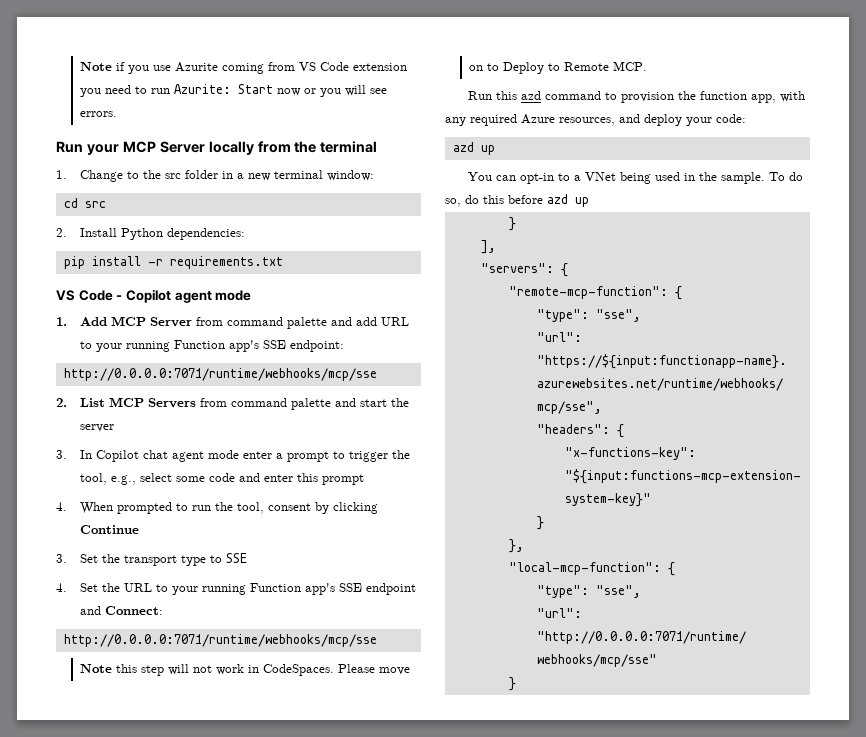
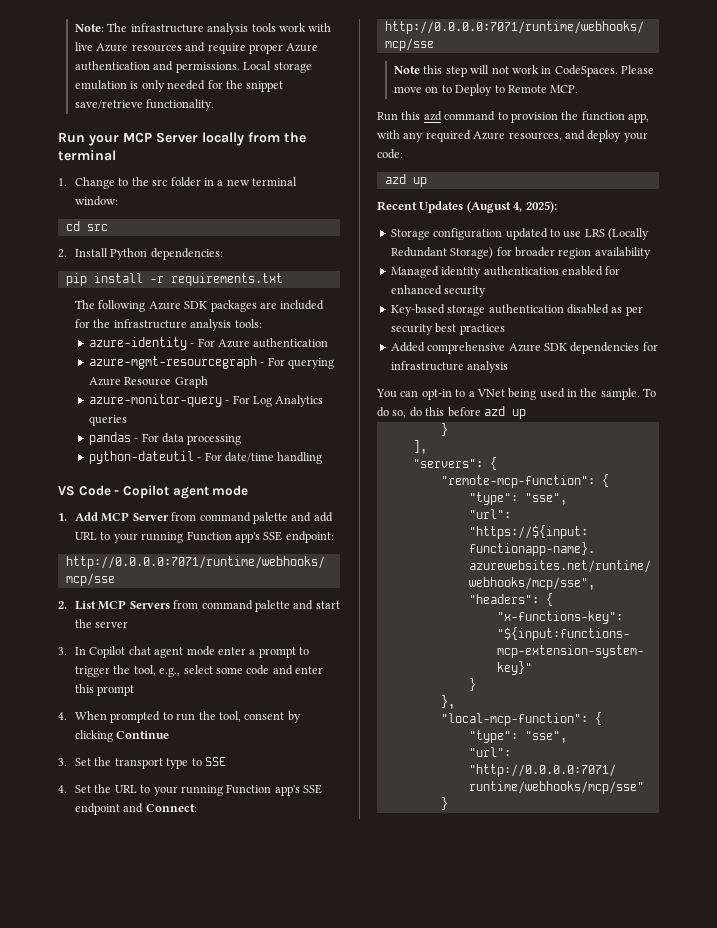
- Note if you use Azurite coming from VS Code extension you need to run Azurite: Start now or you will see errors.
+ Note: The infrastructure analysis tools work with live Azure resources and require proper Azure authentication and permissions. Local storage emulation is only needed for the snippet save/retrieve functionality.
+ The following Azure SDK packages are included for the infrastructure analysis tools:
+ azure-identity - For Azure authentication
+ azure-mgmt-resourcegraph - For querying Azure Resource Graph
+ azure-monitor-query - For Log Analytics queries
+ pandas - For data processing
+ python-dateutil - For date/time handling
+ Recent Updates (August 4, 2025):
+ Storage configuration updated to use LRS (Locally Redundant Storage) for broader region availability
+ Managed identity authentication enabled for enhanced security
+ Key-based storage authentication disabled as per security best practices
+ Added comprehensive Azure SDK dependencies for infrastructure analysis

